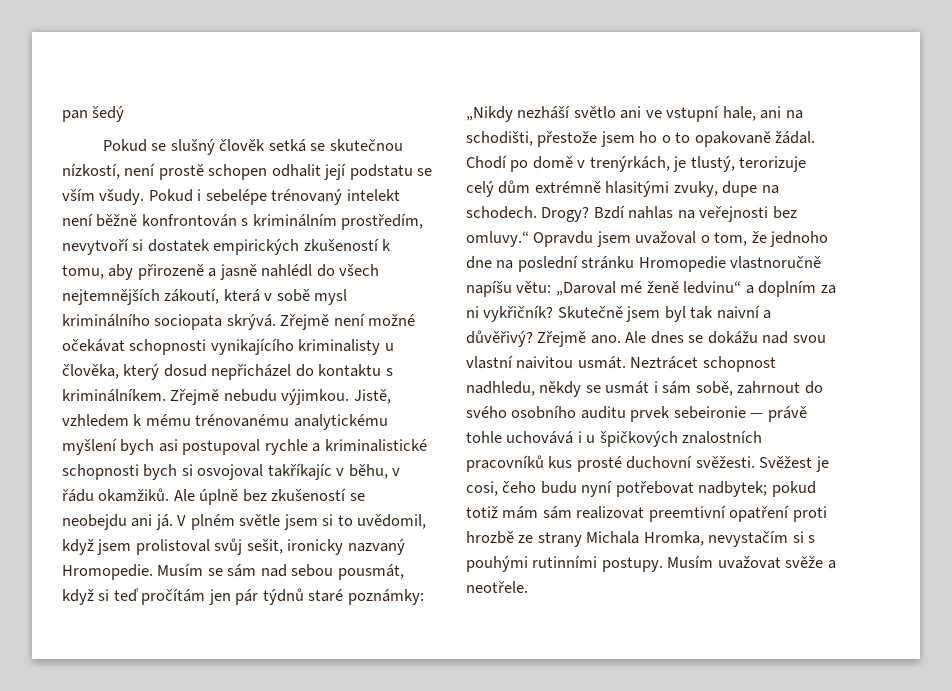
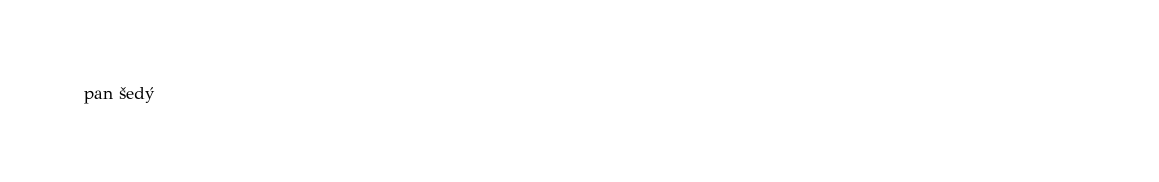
- Pokud se slušný člověk setká se skutečnou nízkostí, není prostě schopen odhalit její podstatu se vším všudy. Pokud i sebelépe trénovaný intelekt není běžně konfrontován s kriminálním prostředím, nevytvoří si dostatek empirických zkušeností k tomu, aby přirozeně a jasně nahlédl do všech nejtemnějších zákoutí, která v sobě mysl kriminálního sociopata skrývá. Zřejmě není možné očekávat schopnosti vynikajícího kriminalisty u člověka, který dosud nepřicházel do kontaktu s kriminálníkem. Zřejmě nebudu výjimkou. Jistě, vzhledem k mému trénovanému analytickému myšlení bych asi postupoval rychle a kriminalistické schopnosti bych si osvojoval takříkajíc v běhu, v řádu okamžiků. Ale úplně bez zkušeností se neobejdu ani já. V plném světle jsem si to uvědomil, když jsem prolistoval svůj sešit, ironicky nazvaný Hromopedie. Musím se sám nad sebou pousmát, když si teď pročítám jen pár týdnů staré poznámky: „Nikdy nezháší světlo ani ve vstupní hale, ani na schodišti, přestože jsem ho o to opakovaně žádal. Chodí po domě v trenýrkách, je tlustý, terorizuje celý dům extrémně hlasitými zvuky, dupe na schodech. Drogy? Bzdí nahlas na veřejnosti bez omluvy.“ Opravdu jsem uvažoval o tom, že jednoho dne na poslední stránku Hromopedie vlastnoručně napíšu větu: „Daroval mé ženě ledvinu“ a doplním za ni vykřičník? Skutečně jsem byl tak naivní a důvěřivý? Zřejmě ano. Ale dnes se dokážu nad svou vlastní naivitou usmát. Neztrácet schopnost nadhledu, někdy se usmát i sám sobě, zahrnout do svého osobního auditu prvek sebeironie — právě tohle uchovává i u špičkových znalostních pracovníků kus prosté duchovní svěžesti. Svěžest je cosi, čeho budu nyní potřebovat nadbytek; pokud totiž mám sám realizovat preemtivní opatření proti hrozbě ze strany Michala Hromka, nevystačím si s pouhými rutinními postupy. Musím uvažovat svěže a neotřele.

